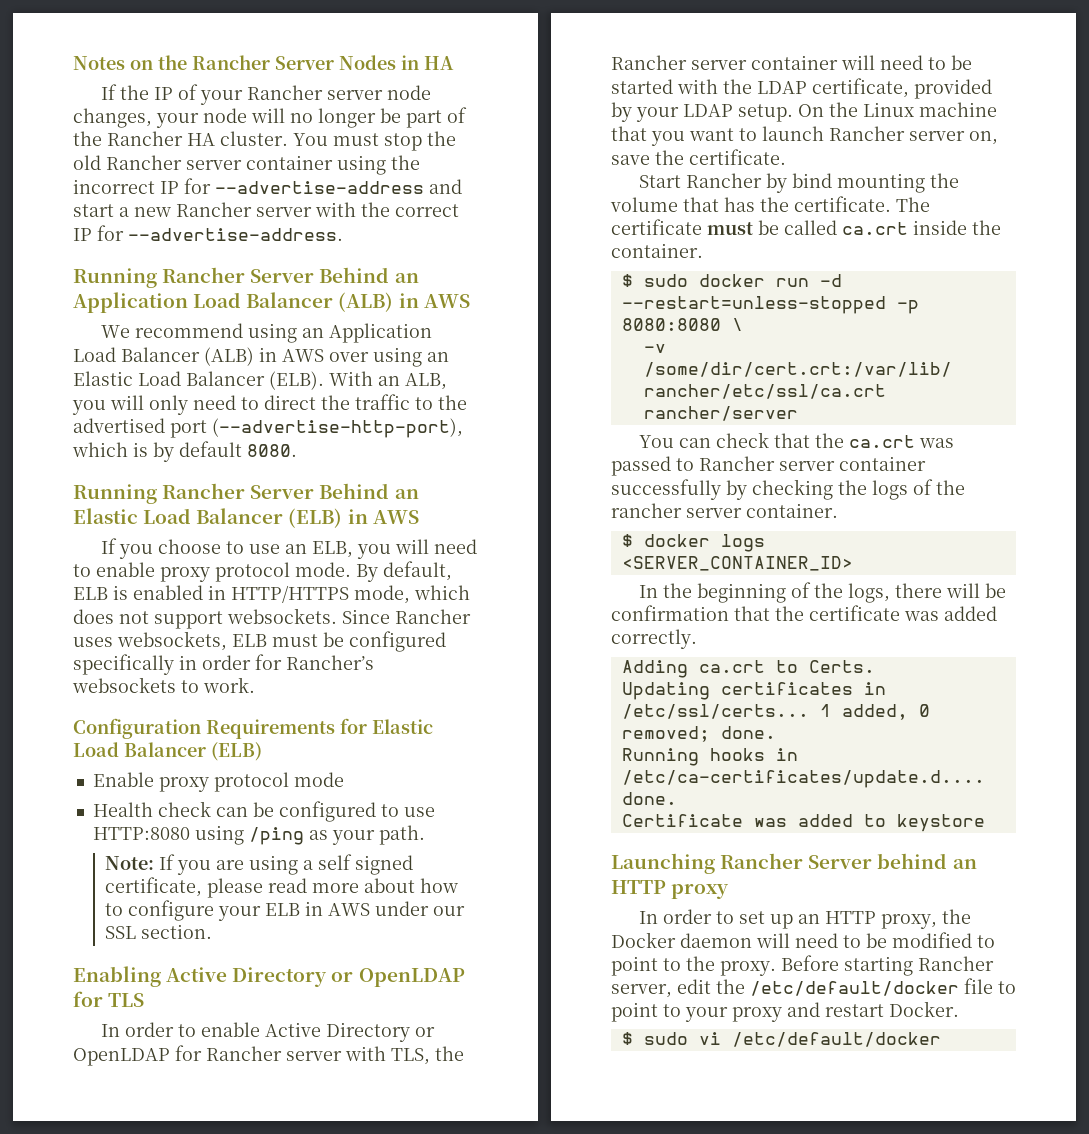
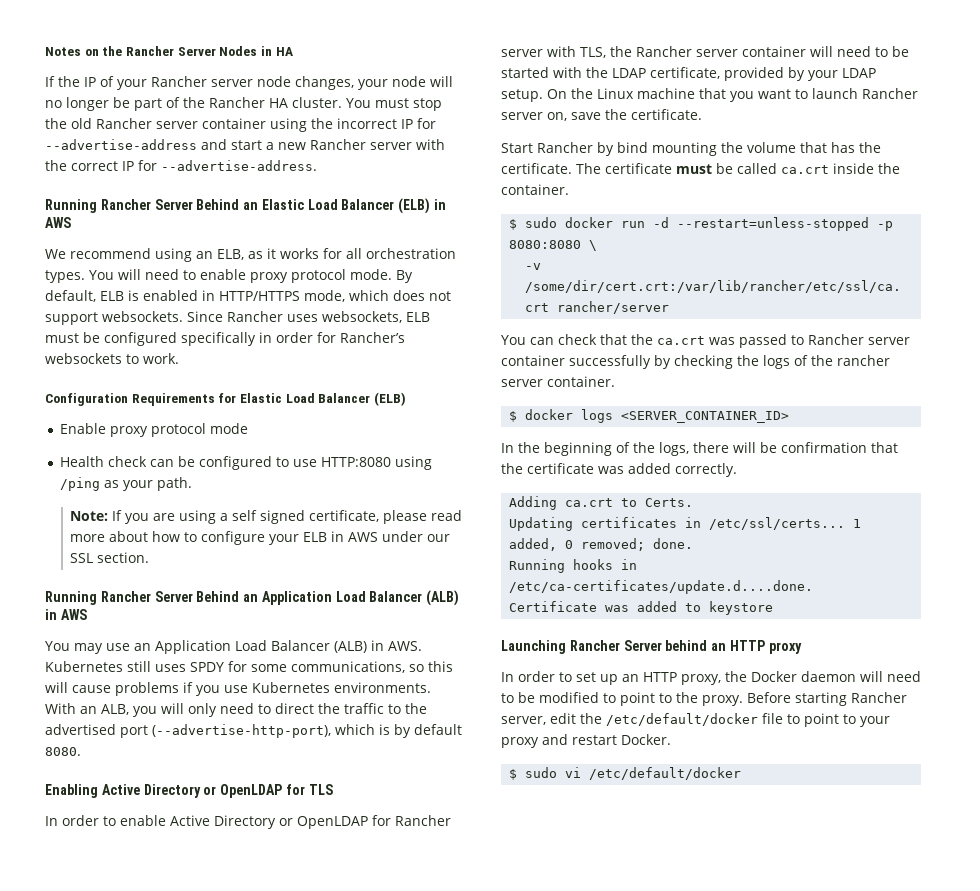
- Running Rancher Server Behind an Application Load Balancer (ALB) in AWS
+ Running Rancher Server Behind an Elastic Load Balancer (ELB) in AWS
- We recommend using an Application Load Balancer (ALB) in AWS over using an Elastic Load Balancer (ELB). With an ALB, you will only need to direct the traffic to the advertised port (--advertise-http-port), which is by default 8080.
- Running Rancher Server Behind an Elastic Load Balancer (ELB) in AWS
- If you choose to use an ELB, you will need to enable proxy protocol mode.
+ We recommend using an ELB, as it works for all orchestration types. You will need to enable proxy protocol mode.
+ Running Rancher Server Behind an Application Load Balancer (ALB) in AWS
+ You may use an Application Load Balancer (ALB) in AWS. Kubernetes still uses SPDY for some communications, so this will cause problems if you use Kubernetes environments. With an ALB, you will only need to direct the traffic to the advertised port (--advertise-http-port), which is by default 8080.

